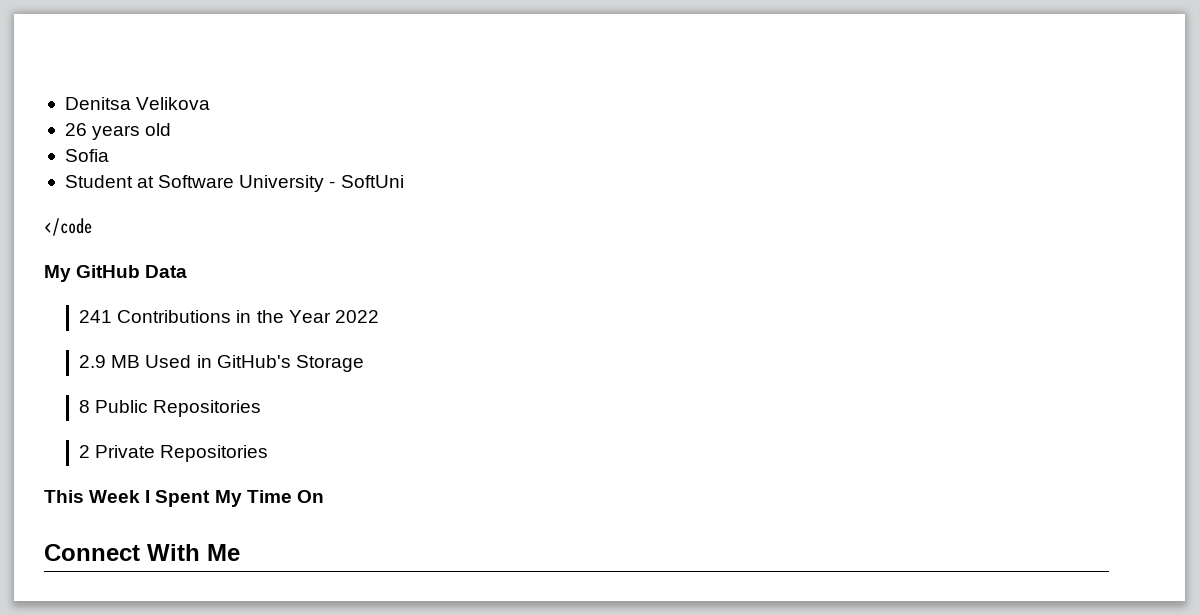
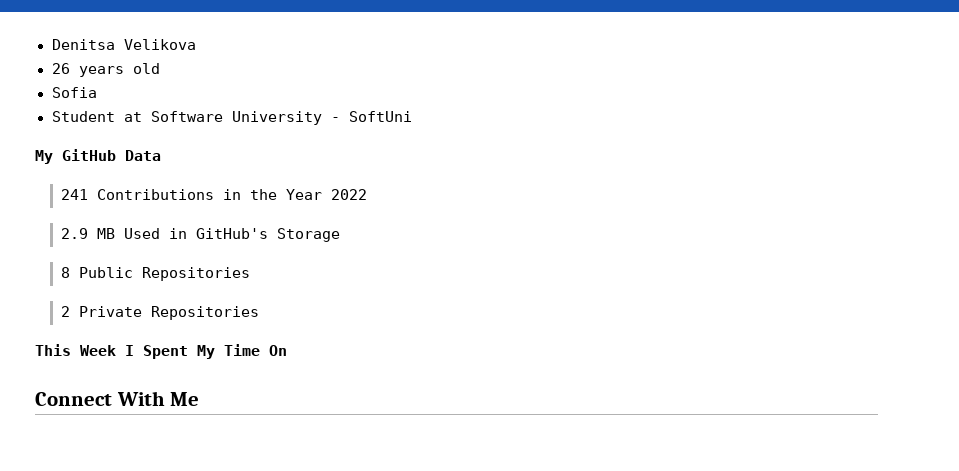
- </code

